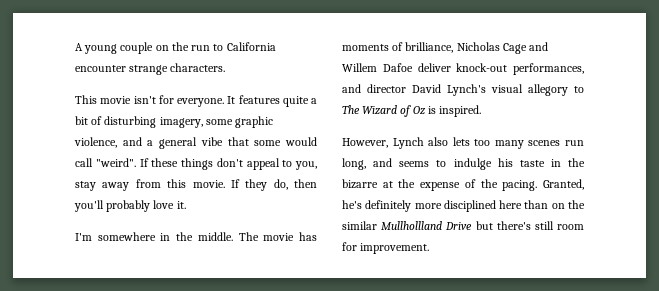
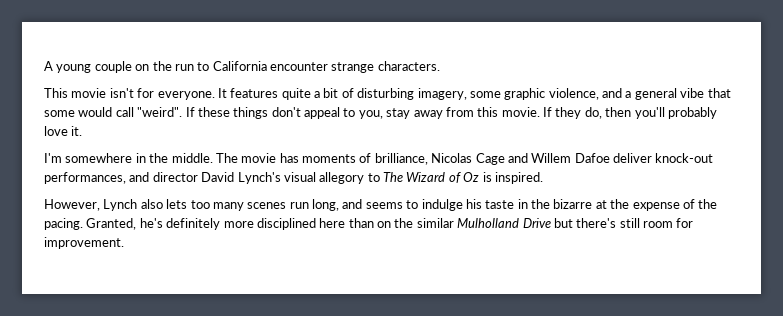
- The movie has moments of brilliance, Nicholas Cage and Willem Dafoe deliver knock-out performances, and director David Lynch's visual allegory to The Wizard of Oz is inspired.
+ The movie has moments of brilliance, Nicolas Cage and Willem Dafoe deliver knock-out performances, and director David Lynch's visual allegory to The Wizard of Oz is inspired.
- Granted, he's definitely more disciplined here than on the similar Mullhollland Drive but there's still room for improvement.
+ Granted, he's definitely more disciplined here than on the similar Mulholland Drive but there's still room for improvement.

